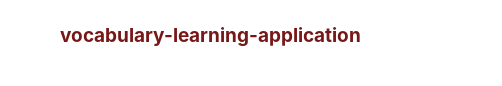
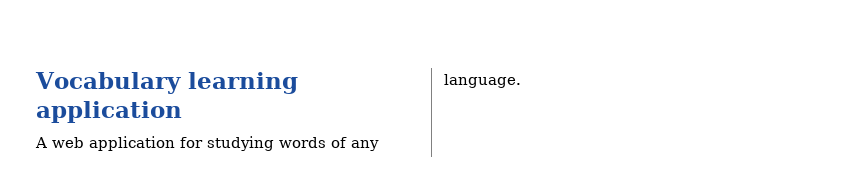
- vocabulary-learning-application
+ Vocabulary learning application
+ A web application for studying words of any language.

